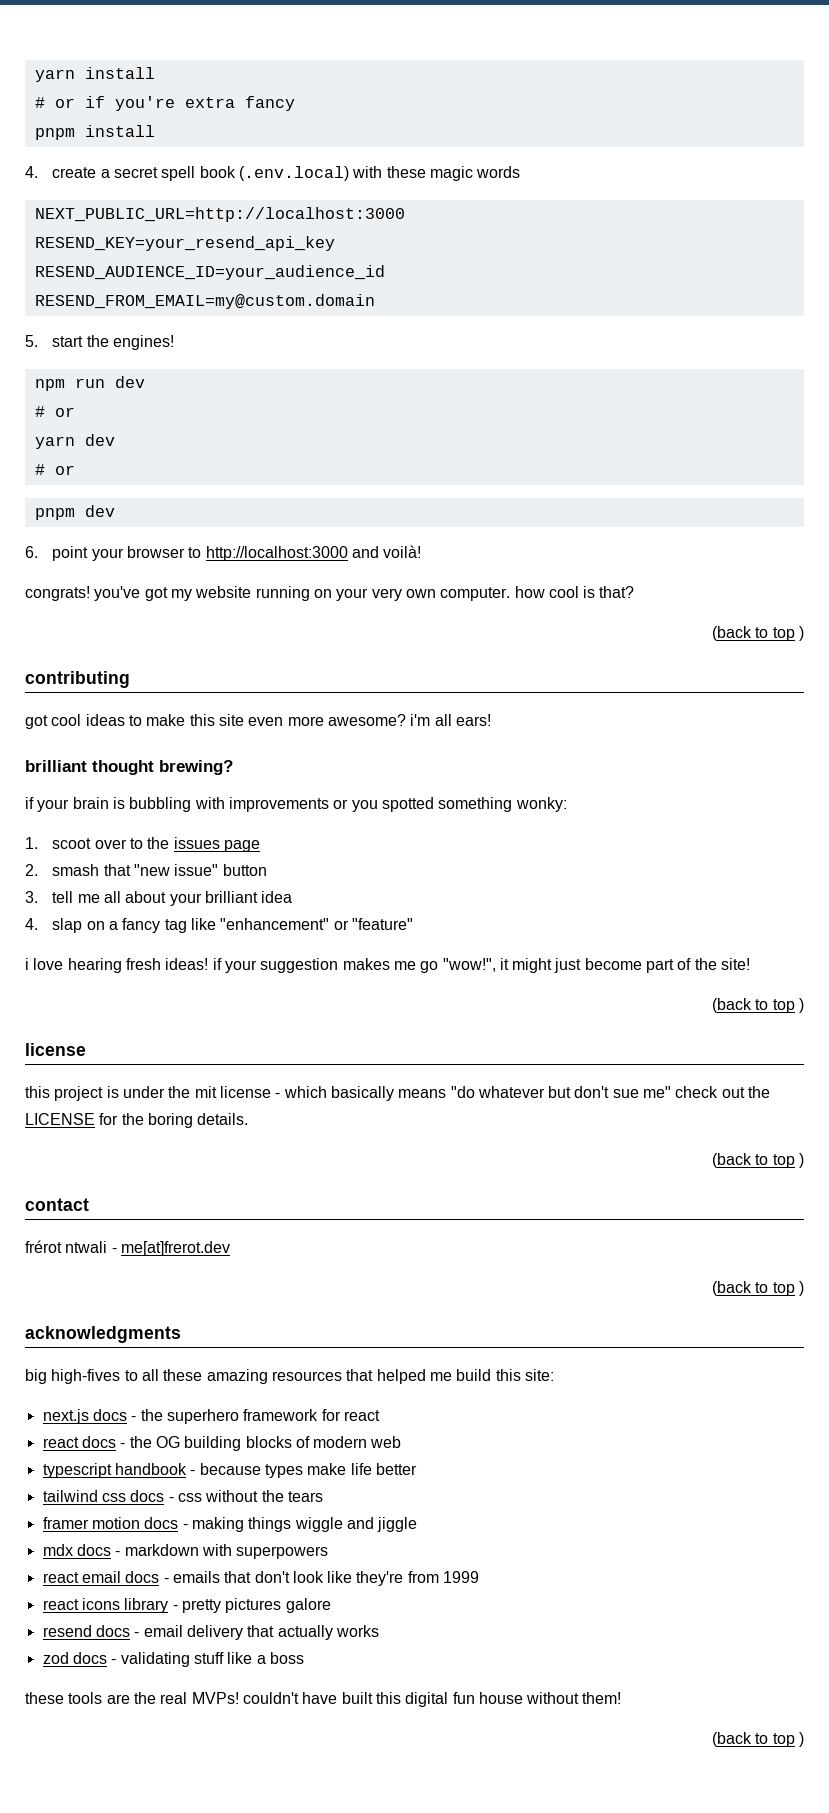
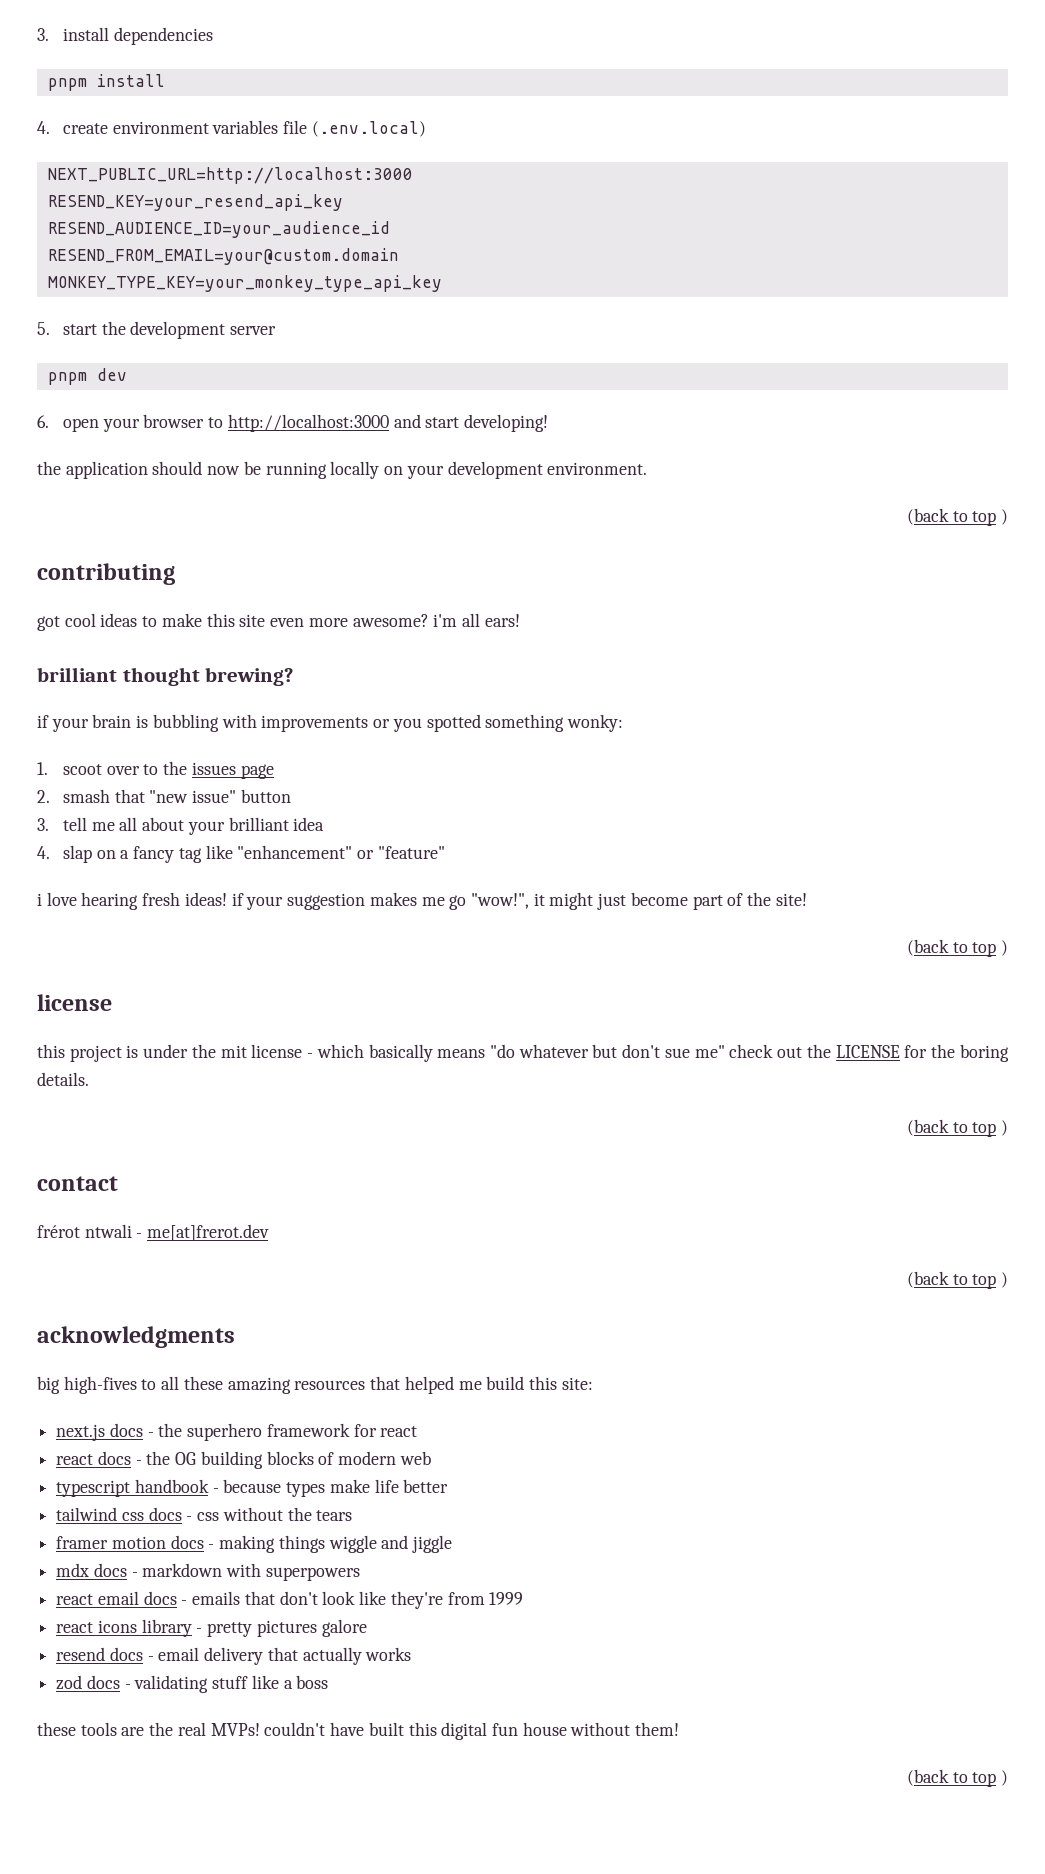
- yarn install
- # or if you're extra fancy
+ 3. install dependencies
  pnpm install
- 4. create a secret spell book (.env.local) with these magic words
+ 4. create environment variables file (.env.local)
- RESEND_FROM_EMAIL=my@custom.domain
+ RESEND_FROM_EMAIL=your@custom.domain
+ MONKEY_TYPE_KEY=your_monkey_type_api_key
- 5. start the engines!
- npm run dev
- # or
- yarn dev
- # or
+ 5. start the development server
- 6. point your browser to http://localhost:3000 and voilà!
- congrats! you've got my website running on your very own computer. how cool is that?
+ 6. open your browser to http://localhost:3000 and start developing!
+ the application should now be running locally on your development environment.

